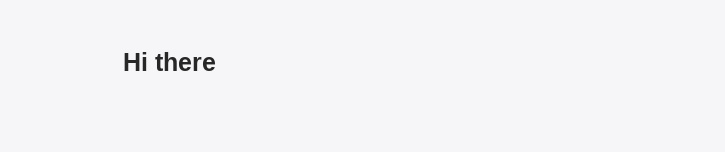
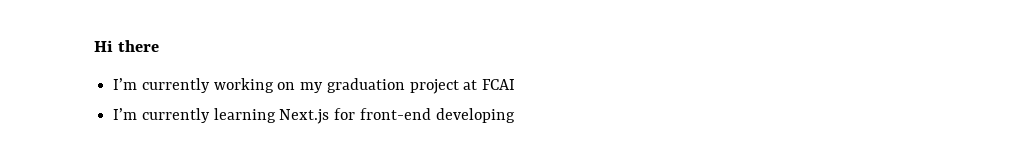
+ I’m currently working on my graduation project at FCAI
+ I’m currently learning Next.js for front-end developing

